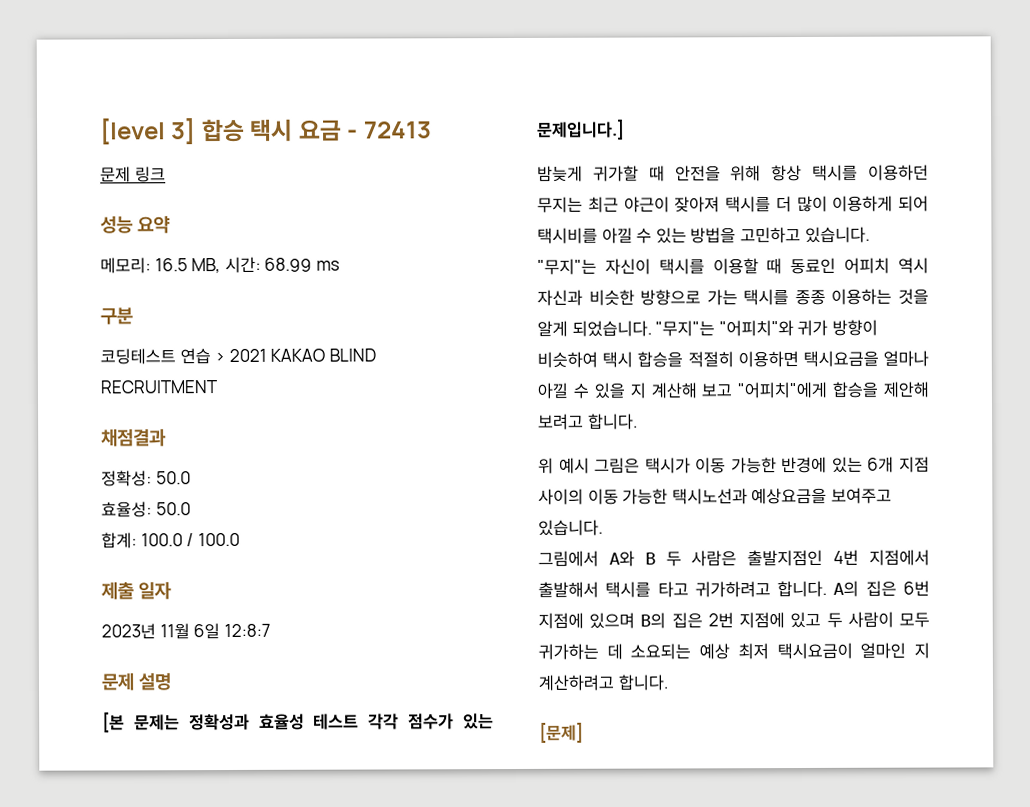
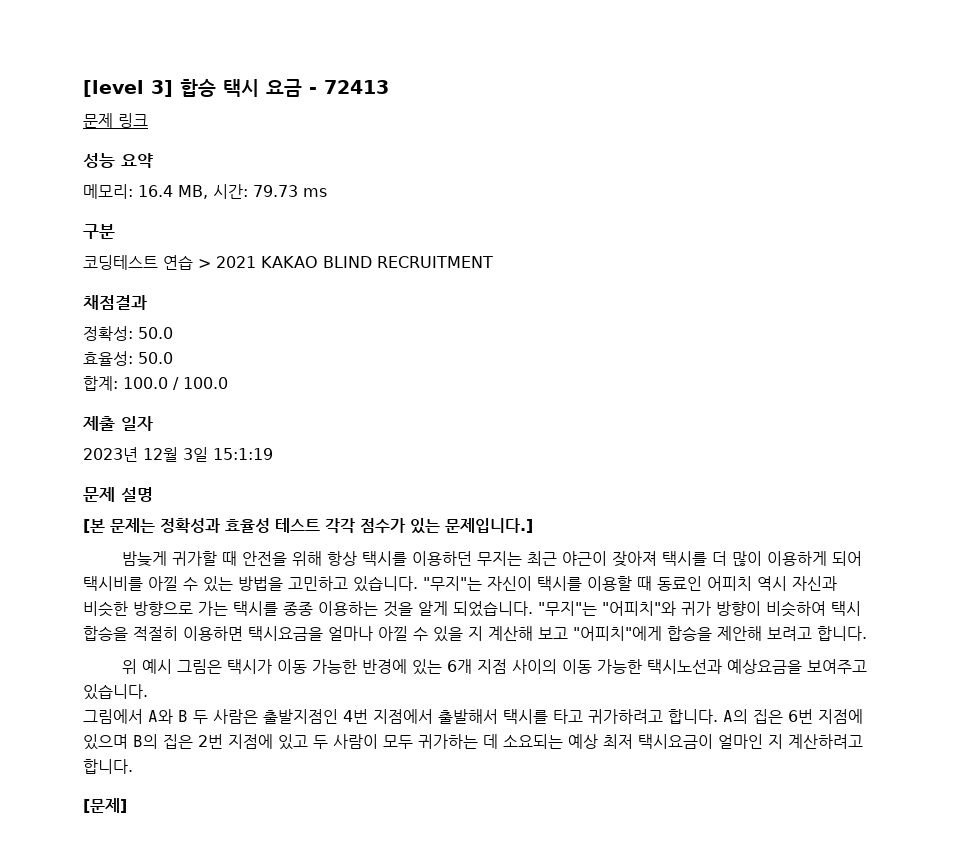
- 메모리: 16.5 MB, 시간: 68.99 ms
+ 메모리: 16.4 MB, 시간: 79.73 ms
- 2023년 11월 6일 12:8:7
+ 2023년 12월 3일 15:1:19

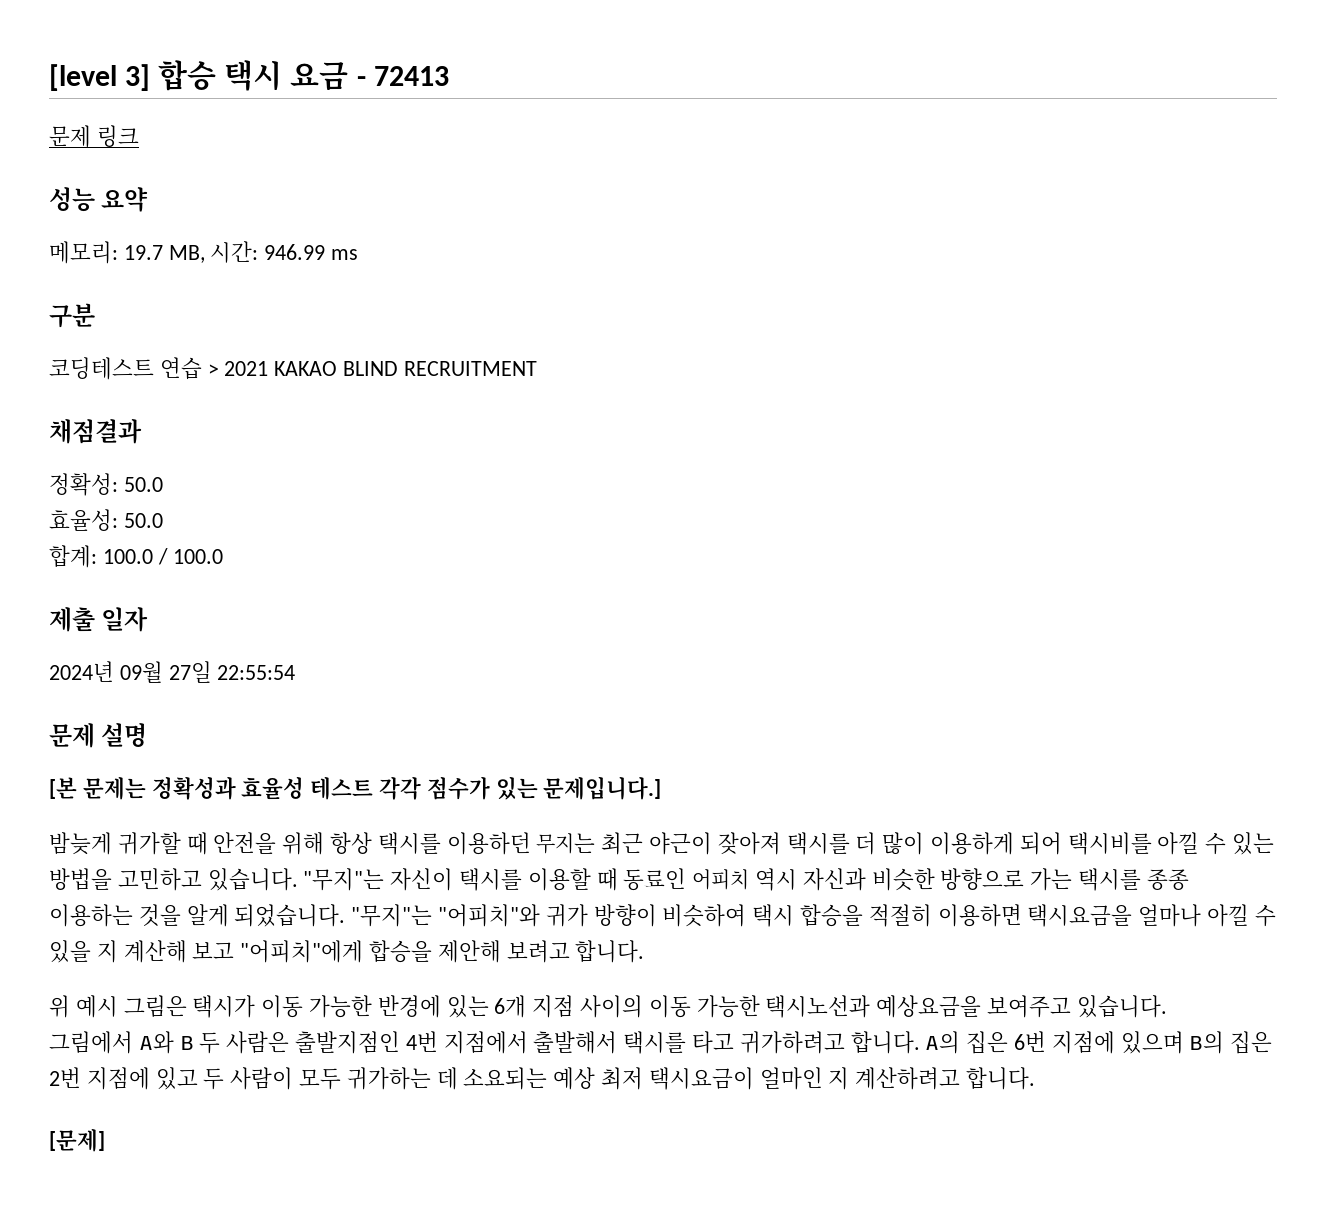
- 메모리: 16.4 MB, 시간: 79.73 ms
+ 메모리: 19.7 MB, 시간: 946.99 ms
- 2023년 12월 3일 15:1:19
+ 2024년 09월 27일 22:55:54

